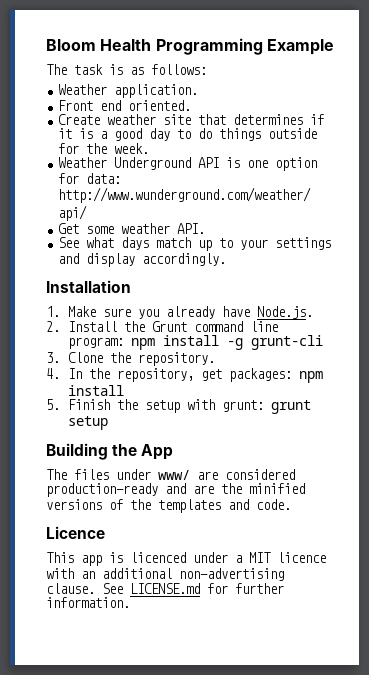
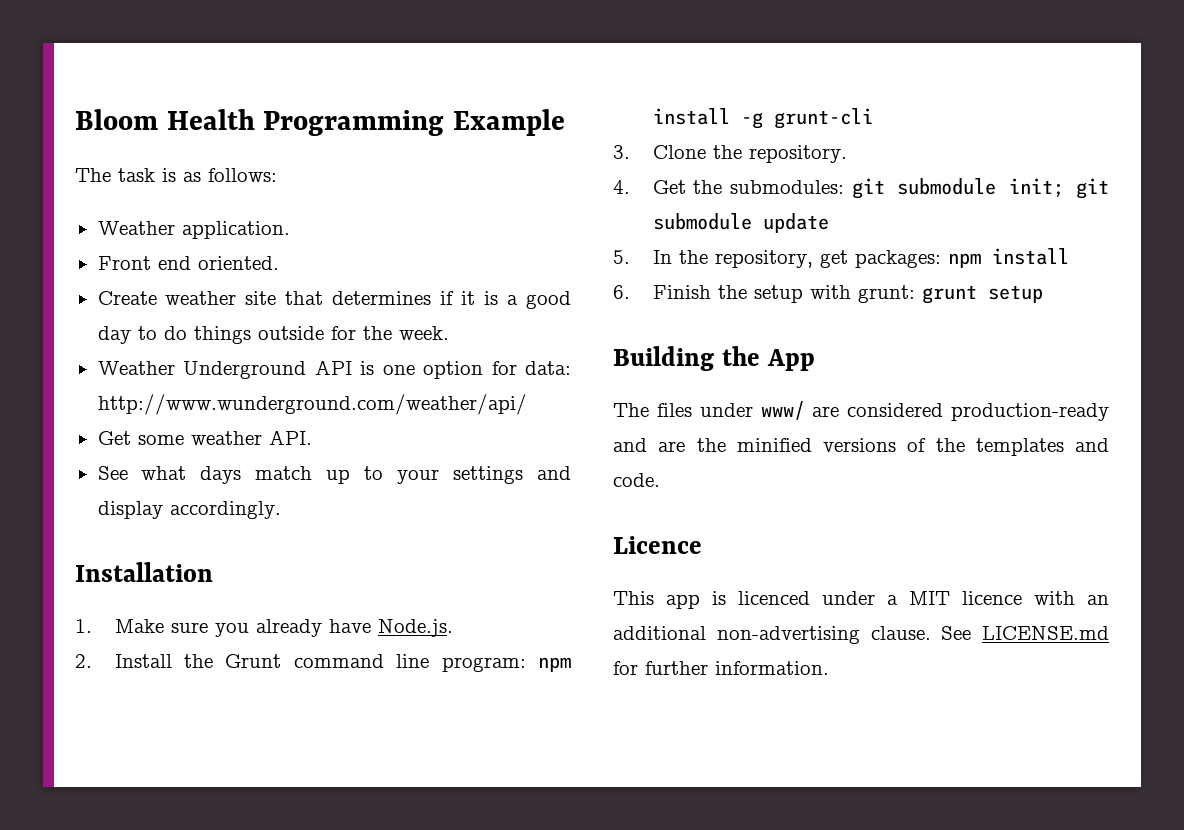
- 4. In the repository, get packages: npm install
+ 4. Get the submodules: git submodule init; git submodule update
+ 5. In the repository, get packages: npm install
- 5. Finish the setup with grunt: grunt setup
+ 6. Finish the setup with grunt: grunt setup

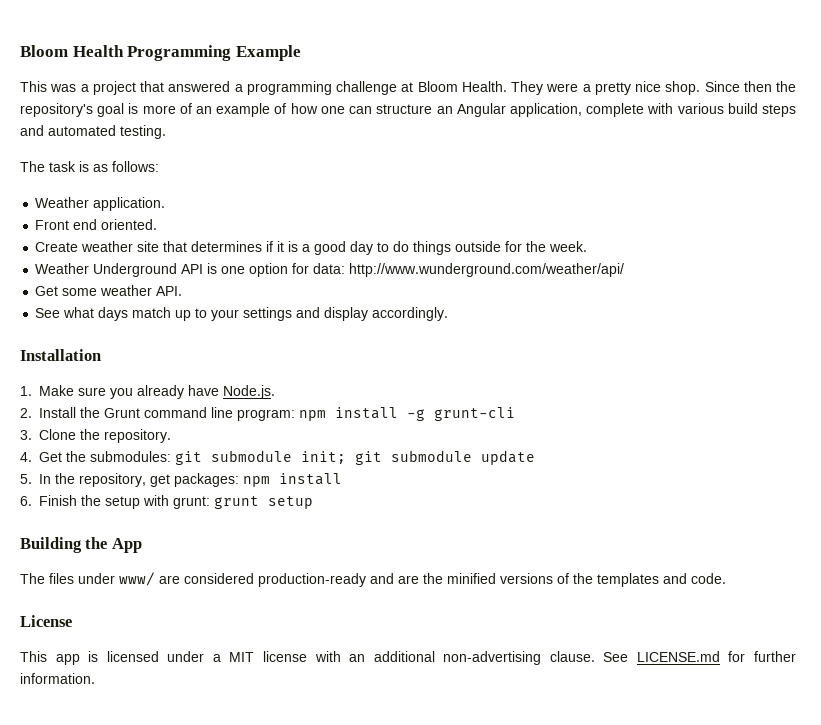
+ This was a project that answered a programming challenge at Bloom Health. They were a pretty nice shop. Since then the repository's goal is more of an example of how one can structure an Angular application, complete with various build steps and automated testing.
- Licence
+ License
- This app is licenced under a MIT licence with an additional non-advertising clause.
+ This app is licensed under a MIT license with an additional non-advertising clause.

